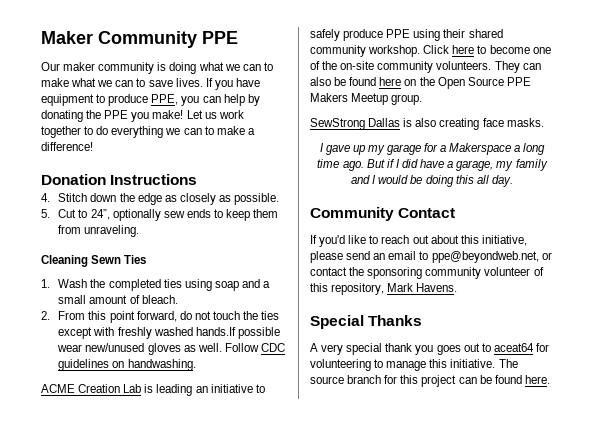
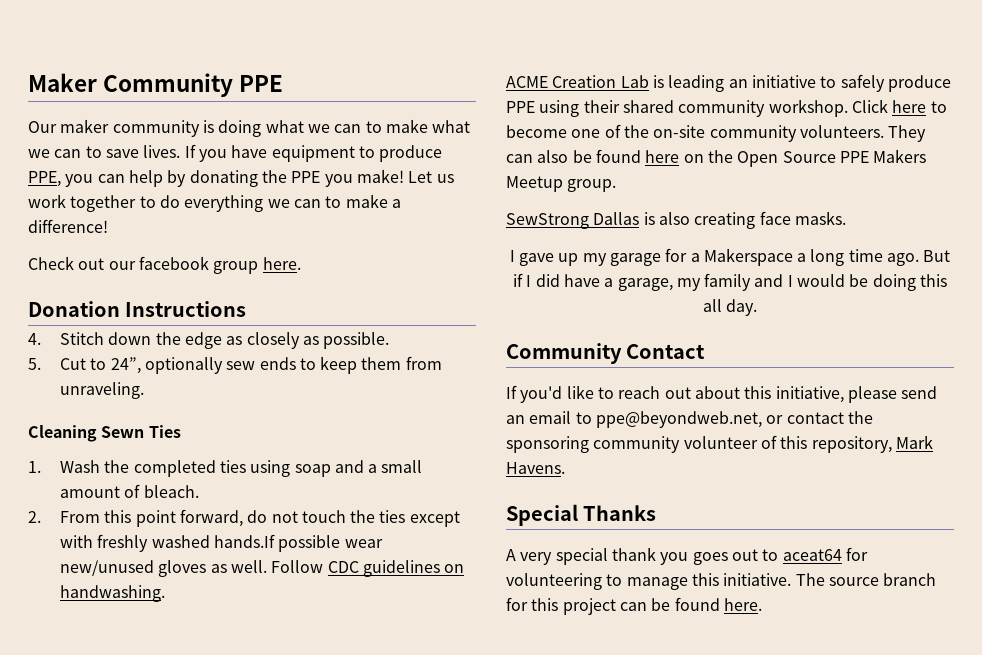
+ Check out our facebook group here.

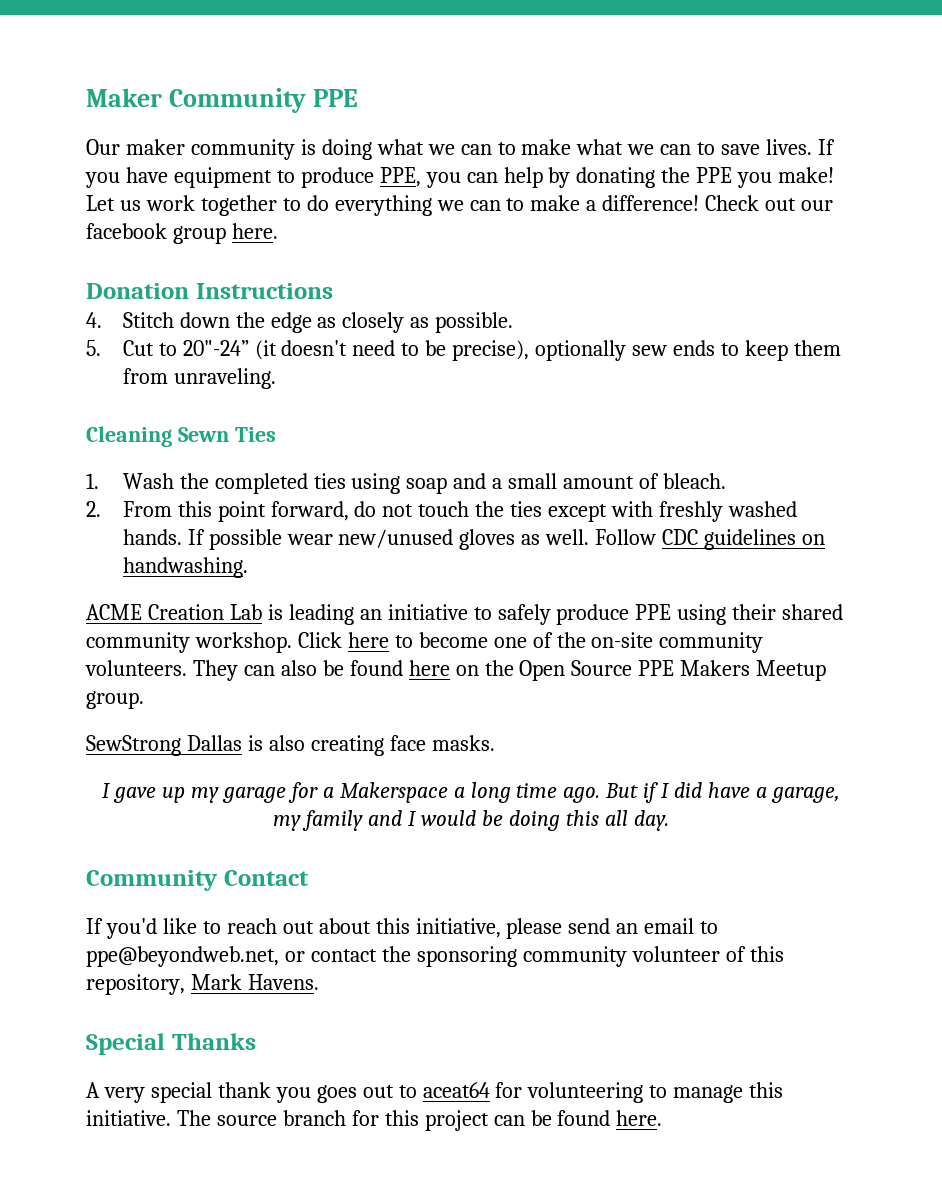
- Let us work together to do everything we can to make a difference!
- Check out our facebook group here.
+ Let us work together to do everything we can to make a difference! Check out our facebook group here.
- 5. Cut to 24”, optionally sew ends to keep them from unraveling.
+ 5. Cut to 20"-24” (it doesn't need to be precise), optionally sew ends to keep them from unraveling.
- 2. From this point forward, do not touch the ties except with freshly washed hands.If possible wear new/unused gloves as well.
+ 2. From this point forward, do not touch the ties except with freshly washed hands. If possible wear new/unused gloves as well.

